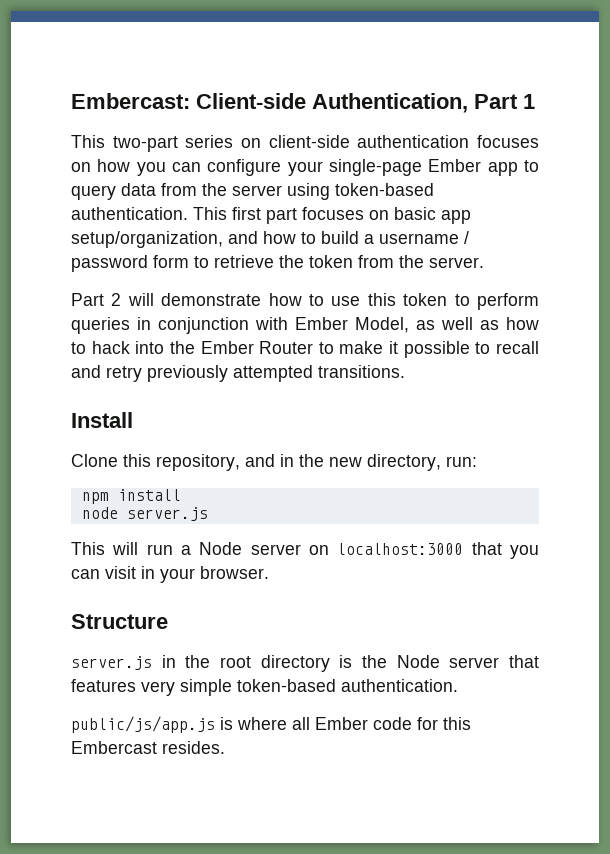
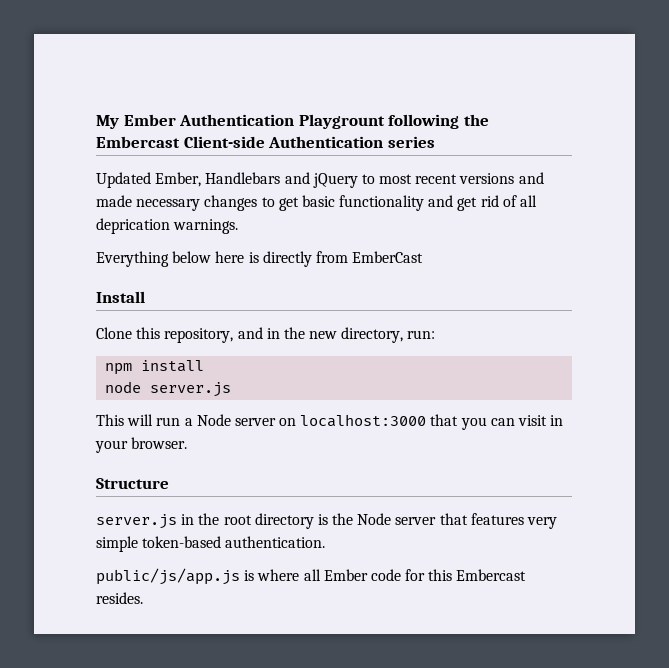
- Embercast: Client-side Authentication, Part 1
- This two-part series on client-side authentication focuses on how you can configure your single-page Ember app to query data from the server using token-based authentication. This first part focuses on basic app setup/organization, and how to build a username / password form to retrieve the token from the server.
- Part 2 will demonstrate how to use this token to perform queries in conjunction with Ember Model, as well as how to hack into the Ember Router to make it possible to recall and retry previously attempted transitions.
+ My Ember Authentication Playgrount following the Embercast Client-side Authentication series
+ Updated Ember, Handlebars and jQuery to most recent versions and made necessary changes to get basic functionality and get rid of all deprication warnings.
+ Everything below here is directly from EmberCast

